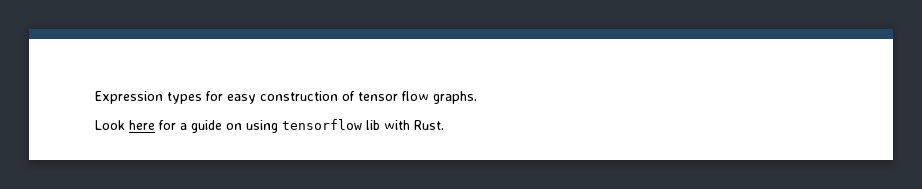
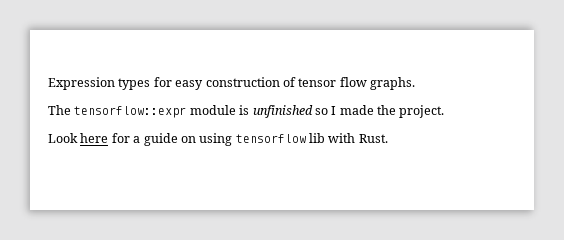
+ The tensorflow::expr module is unfinished so I made the project.

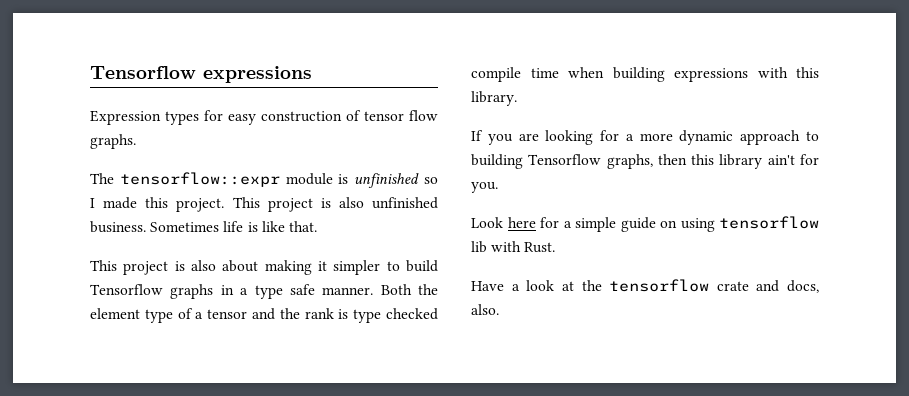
+ Tensorflow expressions
- The tensorflow::expr module is unfinished so I made the project.
+ The tensorflow::expr module is unfinished so I made this project. This project is also unfinished business. Sometimes life is like that.
+ This project is also about making it simpler to build Tensorflow graphs in a type safe manner. Both the element type of a tensor and the rank is type checked compile time when building expressions with this library.
+ If you are looking for a more dynamic approach to building Tensorflow graphs, then this library ain't for you.
- Look here for a guide on using tensorflow lib with Rust.
+ Look here for a simple guide on using tensorflow lib with Rust.
+ Have a look at the tensorflow crate and docs, also.

